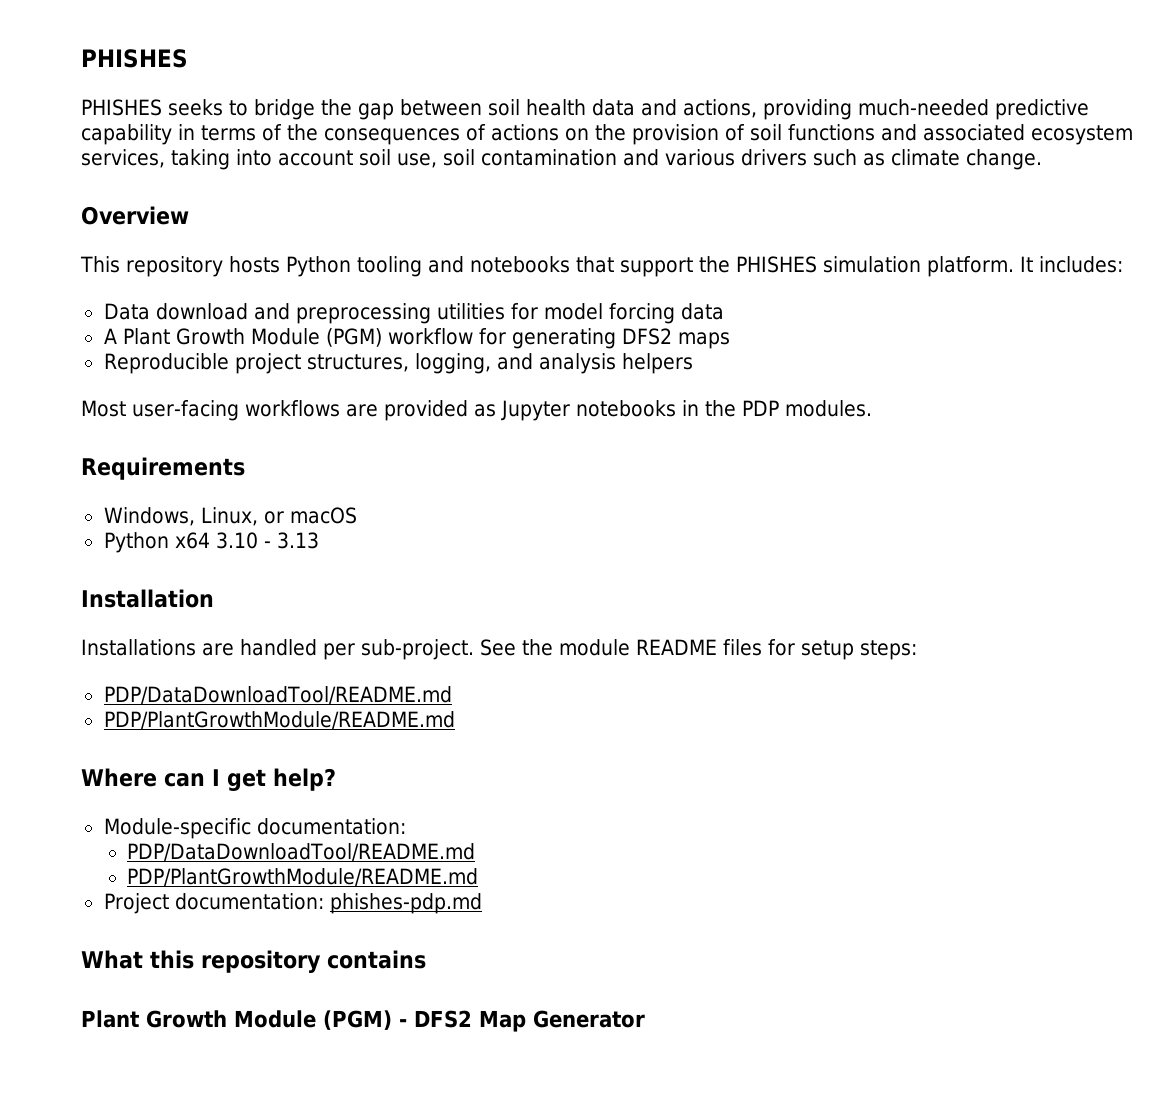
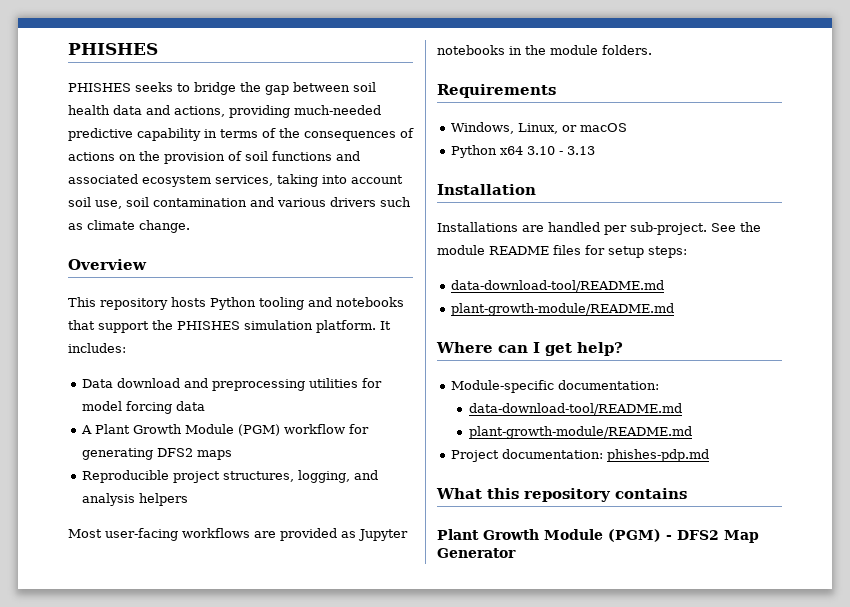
- Most user-facing workflows are provided as Jupyter notebooks in the PDP modules.
+ Most user-facing workflows are provided as Jupyter notebooks in the module folders.
  See the module README files for setup steps:
- PDP/DataDownloadTool/README.md
- PDP/PlantGrowthModule/README.md
+ data-download-tool/README.md
+ plant-growth-module/README.md
  Module-specific documentation:
- PDP/DataDownloadTool/README.md
- PDP/PlantGrowthModule/README.md
+ data-download-tool/README.md
+ plant-growth-module/README.md

